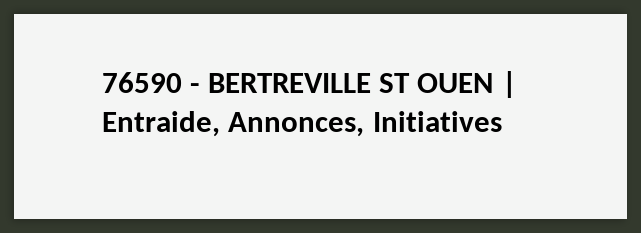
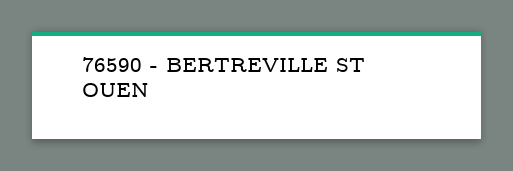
- 76590 - BERTREVILLE ST OUEN | Entraide, Annonces, Initiatives
+ 76590 - BERTREVILLE ST OUEN

